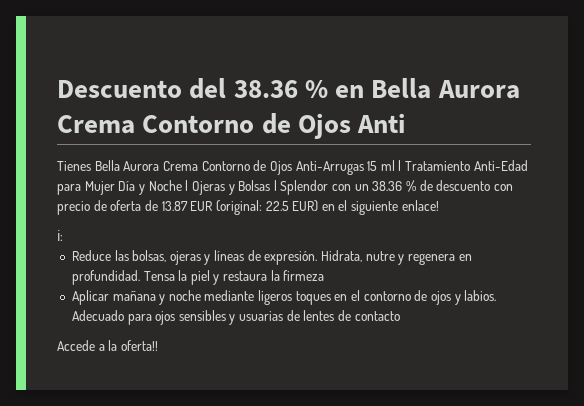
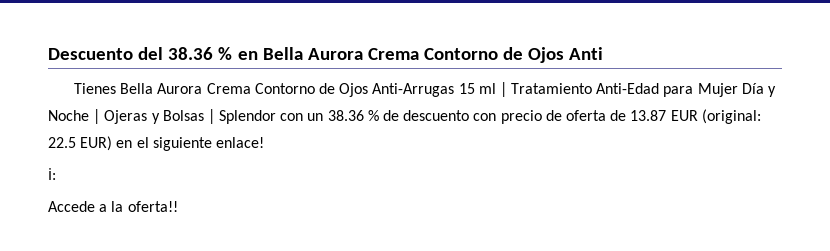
- Reduce las bolsas, ojeras y líneas de expresión. Hidrata, nutre y regenera en profundidad. Tensa la piel y restaura la firmeza
- Aplicar mañana y noche mediante ligeros toques en el contorno de ojos y labios. Adecuado para ojos sensibles y usuarias de lentes de contacto

